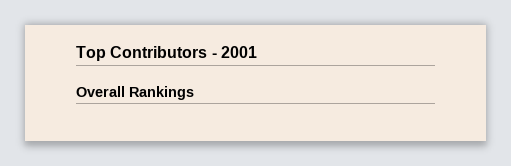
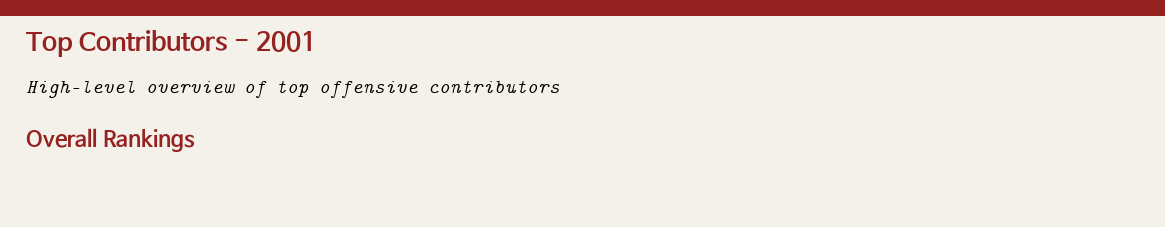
+ High-level overview of top offensive contributors

